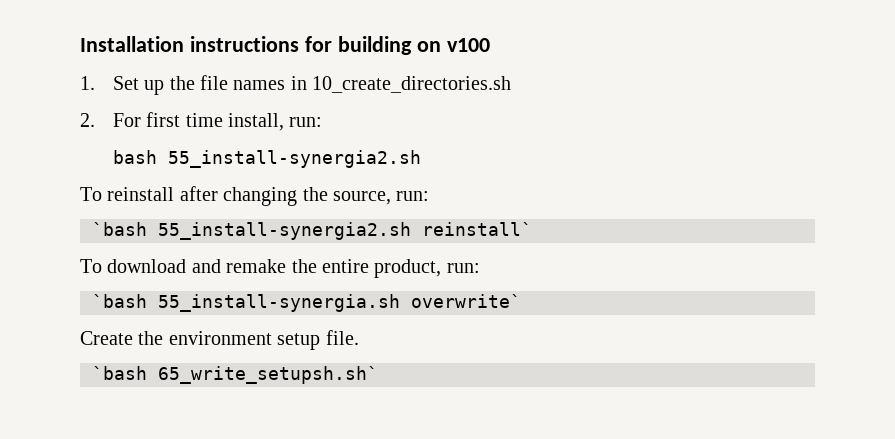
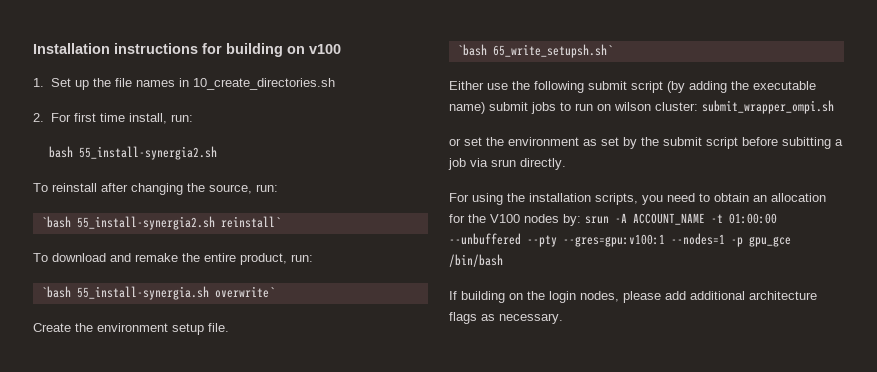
+ Either use the following submit script (by adding the executable name) submit jobs to run on wilson cluster: submit_wrapper_ompi.sh
+ or set the environment as set by the submit script before subitting a job via srun directly.
+ For using the installation scripts, you need to obtain an allocation for the V100 nodes by: srun -A ACCOUNT_NAME -t 01:00:00 --unbuffered --pty --gres=gpu:v100:1 --nodes=1 -p gpu_gce /bin/bash
+ If building on the login nodes, please add additional architecture flags as necessary.

